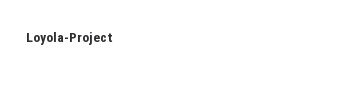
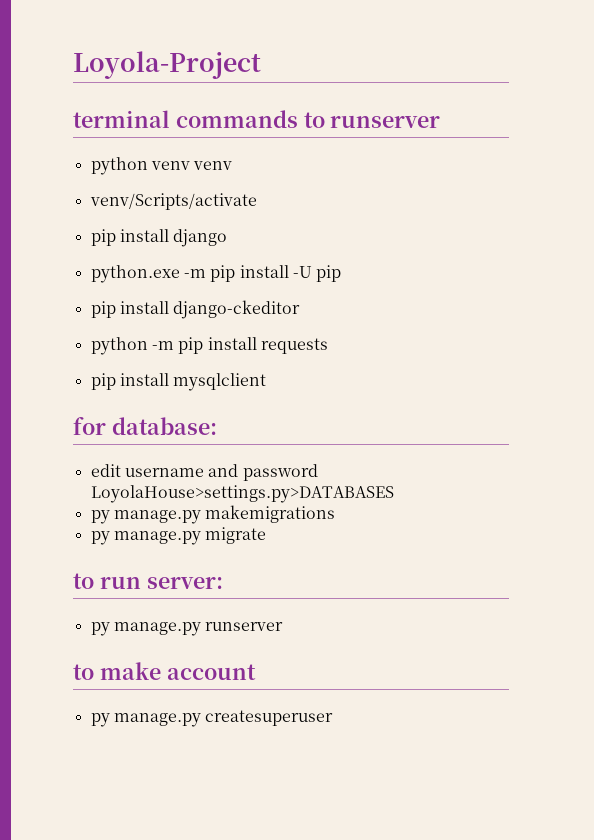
+ terminal commands to runserver
+ python venv venv
+ venv/Scripts/activate
+ pip install django
+ python.exe -m pip install -U pip
+ pip install django-ckeditor
+ python -m pip install requests
+ pip install mysqlclient
+ for database:
+ edit username and password LoyolaHouse>settings.py>DATABASES
+ py manage.py makemigrations
+ py manage.py migrate
+ to run server:
+ py manage.py runserver
+ to make account
+ py manage.py createsuperuser

